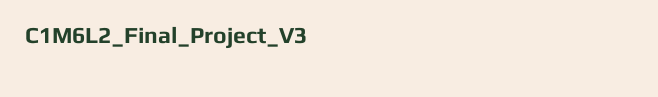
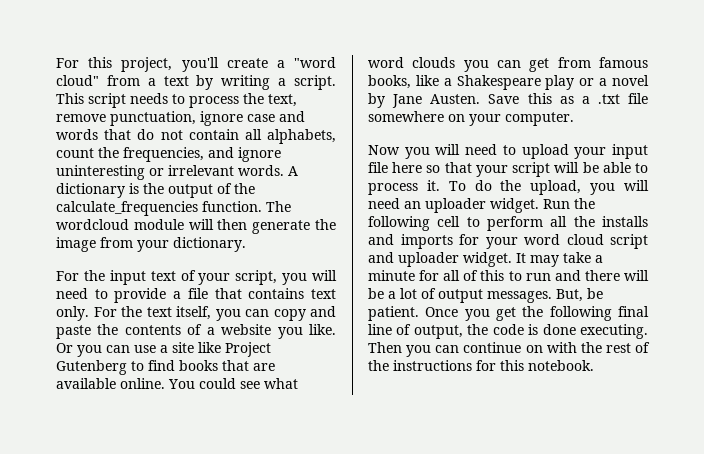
- C1M6L2_Final_Project_V3
+ For this project, you'll create a "word cloud" from a text by writing a script. This script needs to process the text, remove punctuation, ignore case and words that do not contain all alphabets, count the frequencies, and ignore uninteresting or irrelevant words. A dictionary is the output of the calculate_frequencies function. The wordcloud module will then generate the image from your dictionary.
+ For the input text of your script, you will need to provide a file that contains text only. For the text itself, you can copy and paste the contents of a website you like. Or you can use a site like Project Gutenberg to find books that are available online. You could see what word clouds you can get from famous books, like a Shakespeare play or a novel by Jane Austen. Save this as a .txt file somewhere on your computer.
+ Now you will need to upload your input file here so that your script will be able to process it. To do the upload, you will need an uploader widget. Run the following cell to perform all the installs and imports for your word cloud script and uploader widget. It may take a minute for all of this to run and there will be a lot of output messages. But, be patient. Once you get the following final line of output, the code is done executing. Then you can continue on with the rest of the instructions for this notebook.

